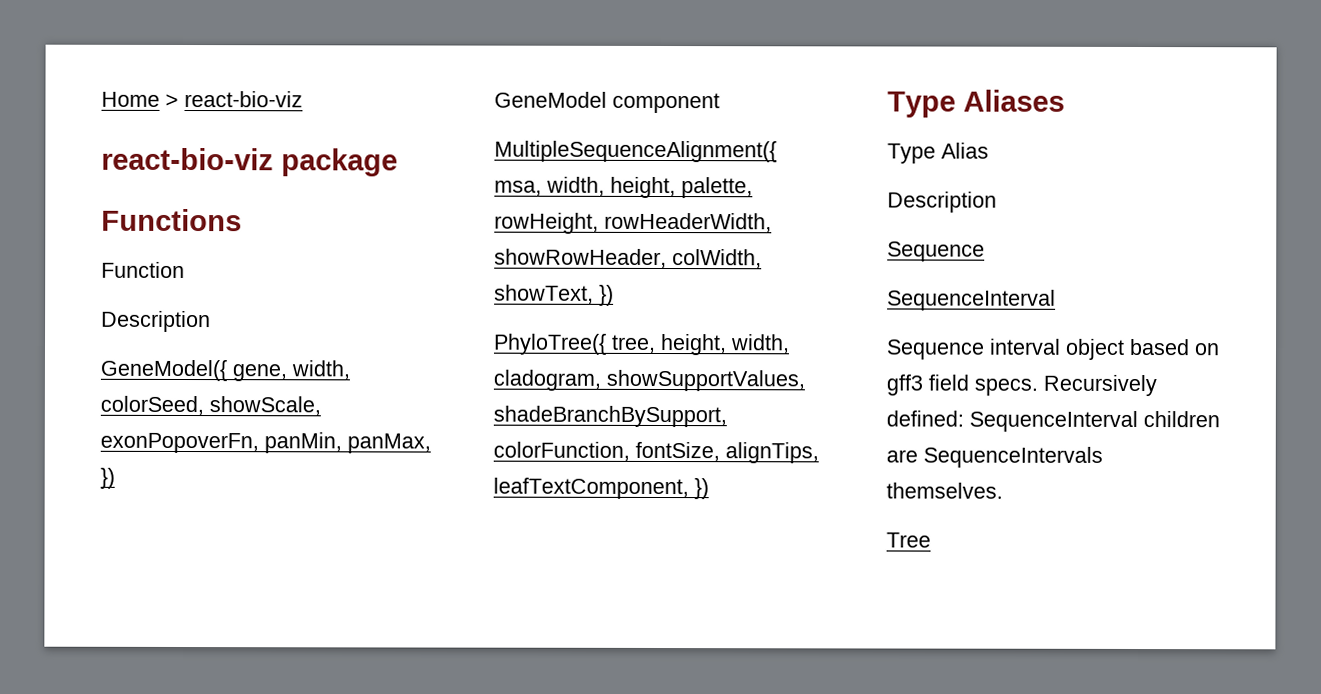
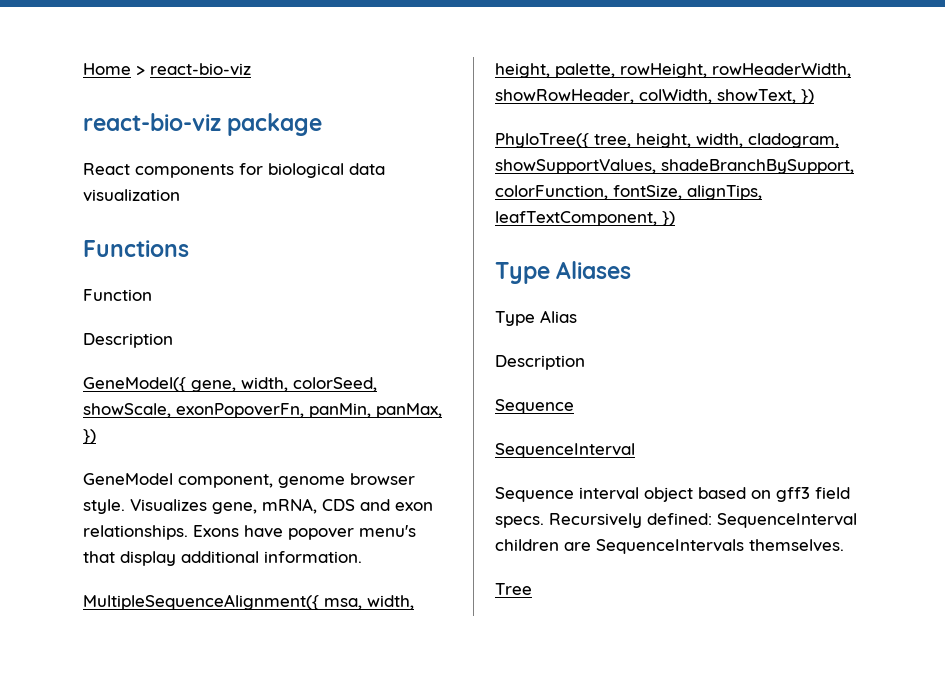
+ React components for biological data visualization
- GeneModel component
+ GeneModel component, genome browser style. Visualizes gene, mRNA, CDS and exon relationships. Exons have popover menu's that display additional information.

